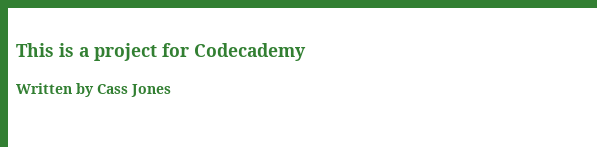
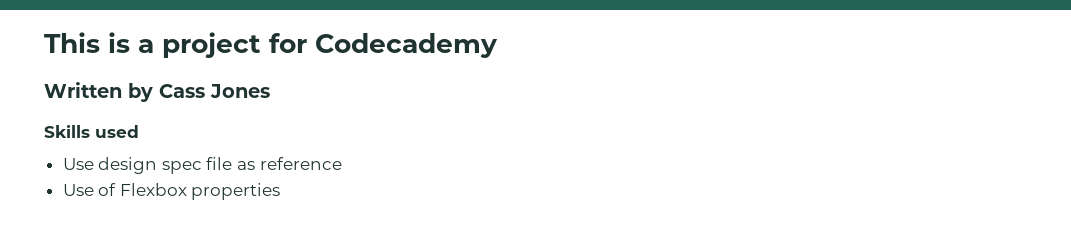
+ Skills used
+ Use design spec file as reference
+ Use of Flexbox properties

